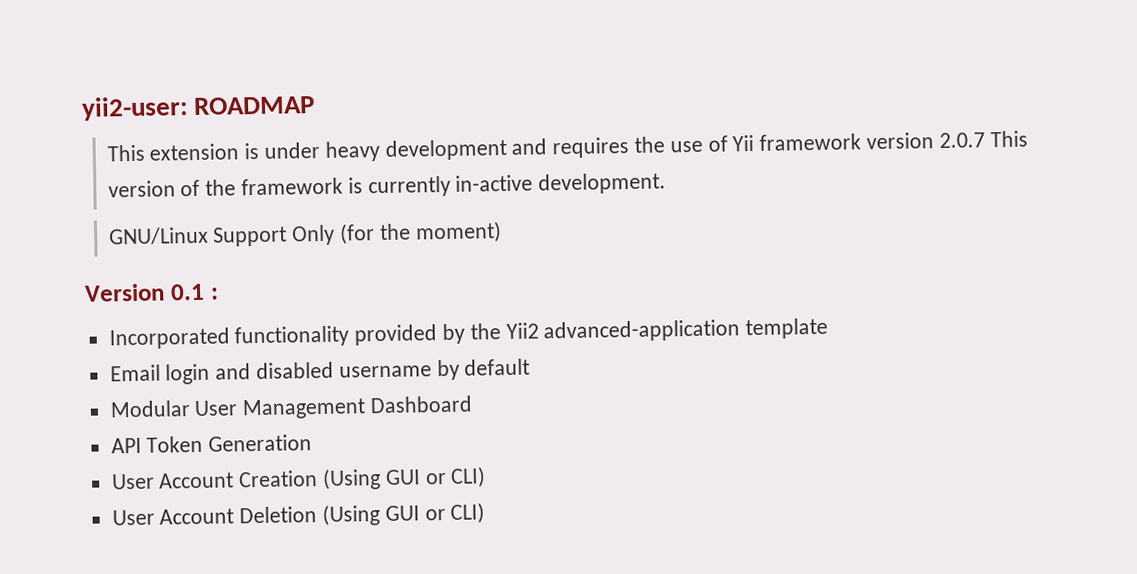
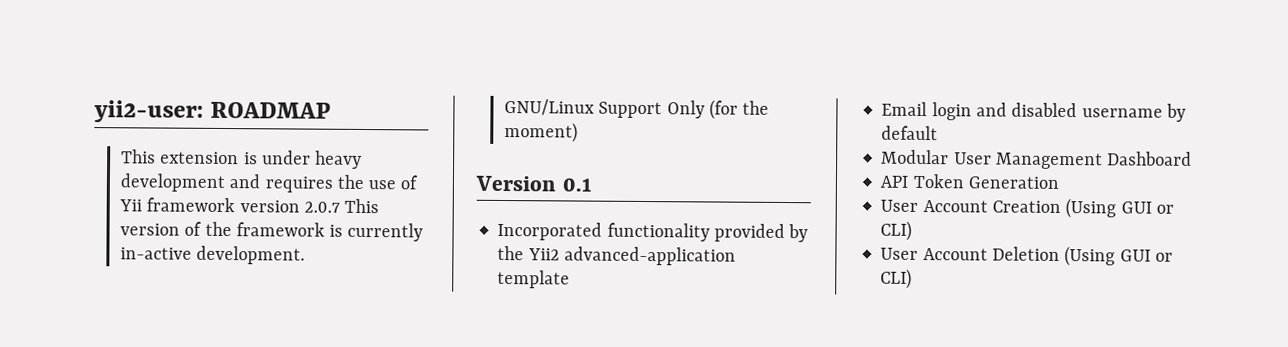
- Version 0.1 :
+ Version 0.1

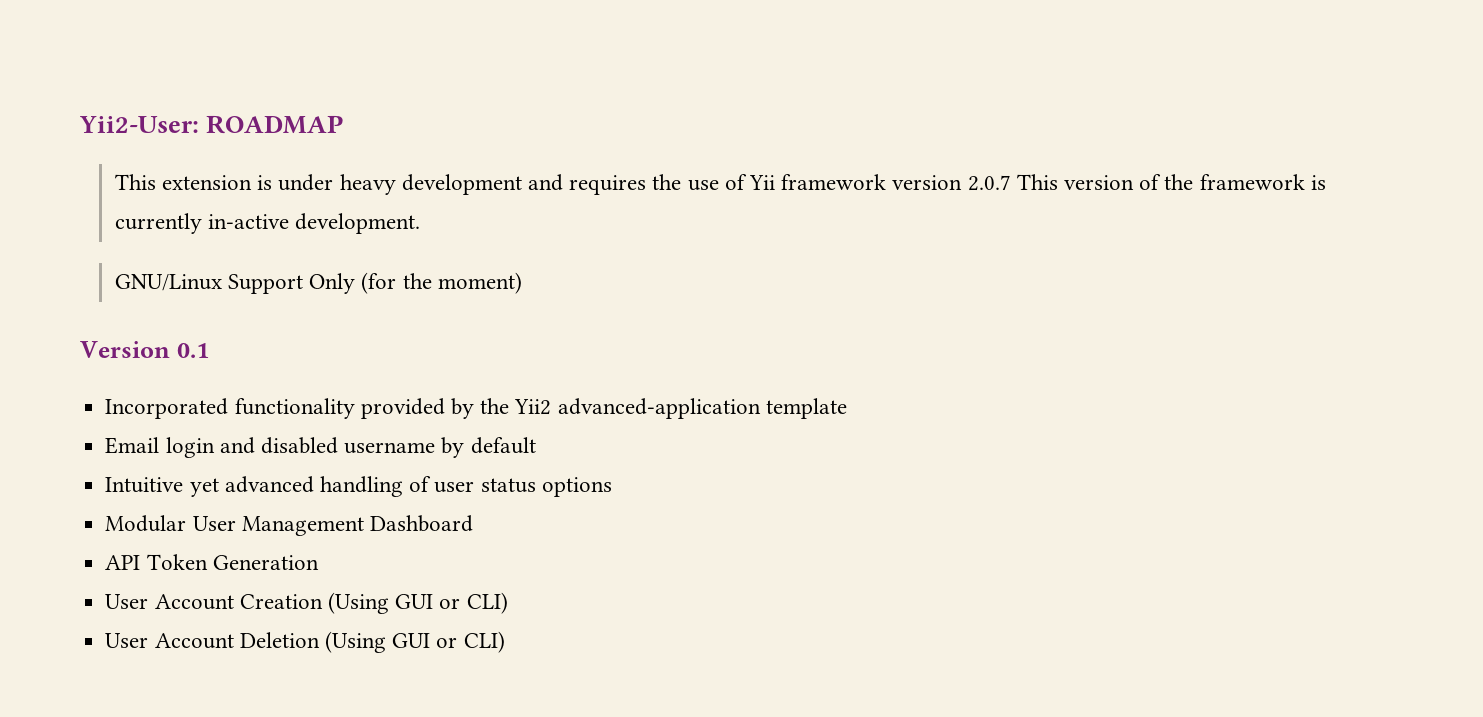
- yii2-user: ROADMAP
+ Yii2-User: ROADMAP
+ Intuitive yet advanced handling of user status options

